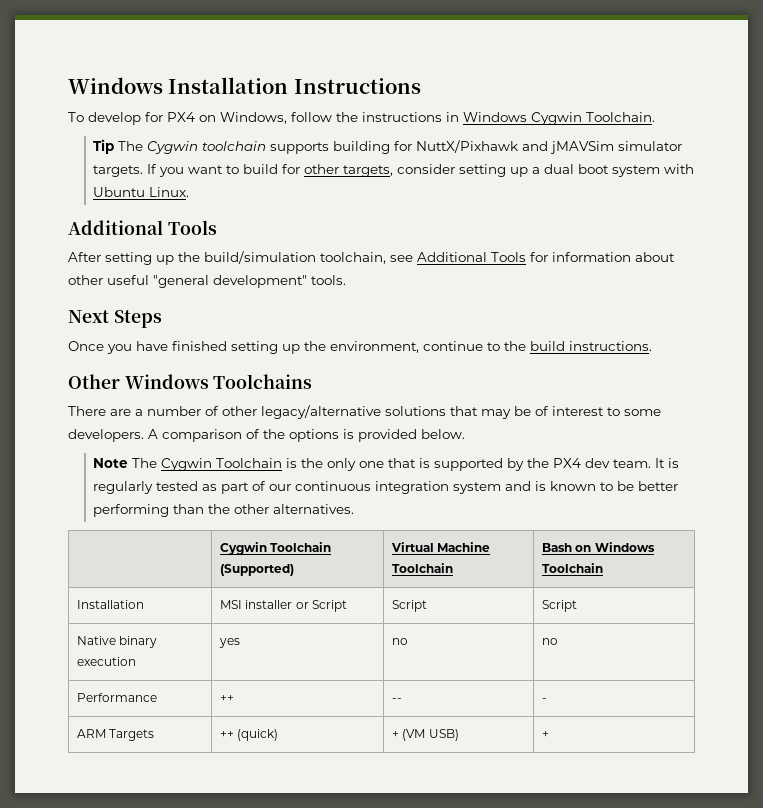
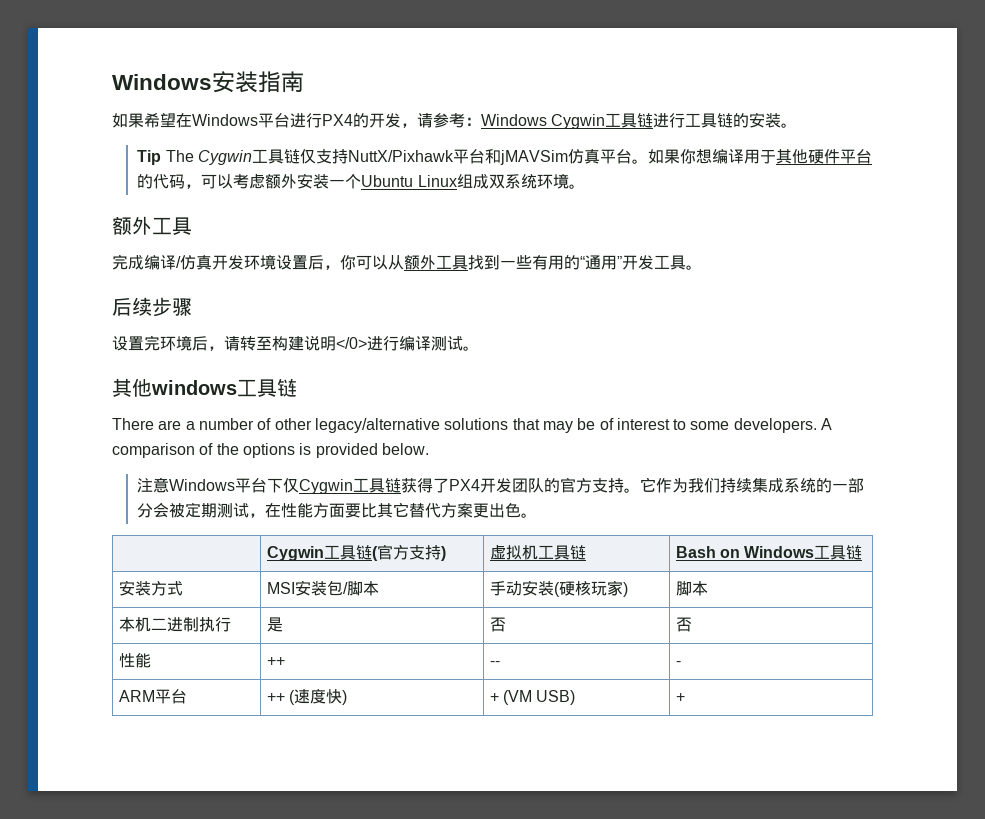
- Windows Installation Instructions
- To develop for PX4 on Windows, follow the instructions in Windows Cygwin Toolchain.
- Tip The Cygwin toolchain supports building for NuttX/Pixhawk and jMAVSim simulator targets. If you want to build for other targets, consider setting up a dual boot system with Ubuntu Linux.
- Additional Tools
- After setting up the build/simulation toolchain, see Additional Tools for information about other useful "general development" tools.
- Next Steps
- Once you have finished setting up the environment, continue to the build instructions.
- Other Windows Toolchains
+ Windows安装指南
+ 如果希望在Windows平台进行PX4的开发，请参考：Windows Cygwin工具链进行工具链的安装。
+ Tip The Cygwin工具链仅支持NuttX/Pixhawk平台和jMAVSim仿真平台。如果你想编译用于其他硬件平台的代码，可以考虑额外安装一个Ubuntu Linux组成双系统环境。
+ 额外工具
+ 完成编译/仿真开发环境设置后，你可以从额外工具找到一些有用的“通用”开发工具。
+ 后续步骤
+ 设置完环境后，请转至构建说明</0>进行编译测试。
+ 其他windows工具链
- Note The Cygwin Toolchain is the only one that is supported by the PX4 dev team. It is regularly tested as part of our continuous integration system and is known to be better performing than the other alternatives.
- | Cygwin Toolchain (Supported) | Virtual Machine Toolchain | Bash on Windows Toolchain
- Installation | MSI installer or Script | Script | Script
- Native binary execution | yes | no | no
- Performance | ++ | -- | -
+ 注意Windows平台下仅Cygwin工具链获得了PX4开发团队的官方支持。它作为我们持续集成系统的一部分会被定期测试，在性能方面要比其它替代方案更出色。
+ | Cygwin工具链(官方支持) | 虚拟机工具链 | Bash on Windows工具链
+ 安装方式 | MSI安装包/脚本 | 手动安装(硬核玩家) | 脚本
+ 本机二进制执行 | 是 | 否 | 否
+ 性能 | ++ | -- | -
- ARM Targets | ++ (quick) | + (VM USB) | +
+ ARM平台 | ++ (速度快) | + (VM USB) | +

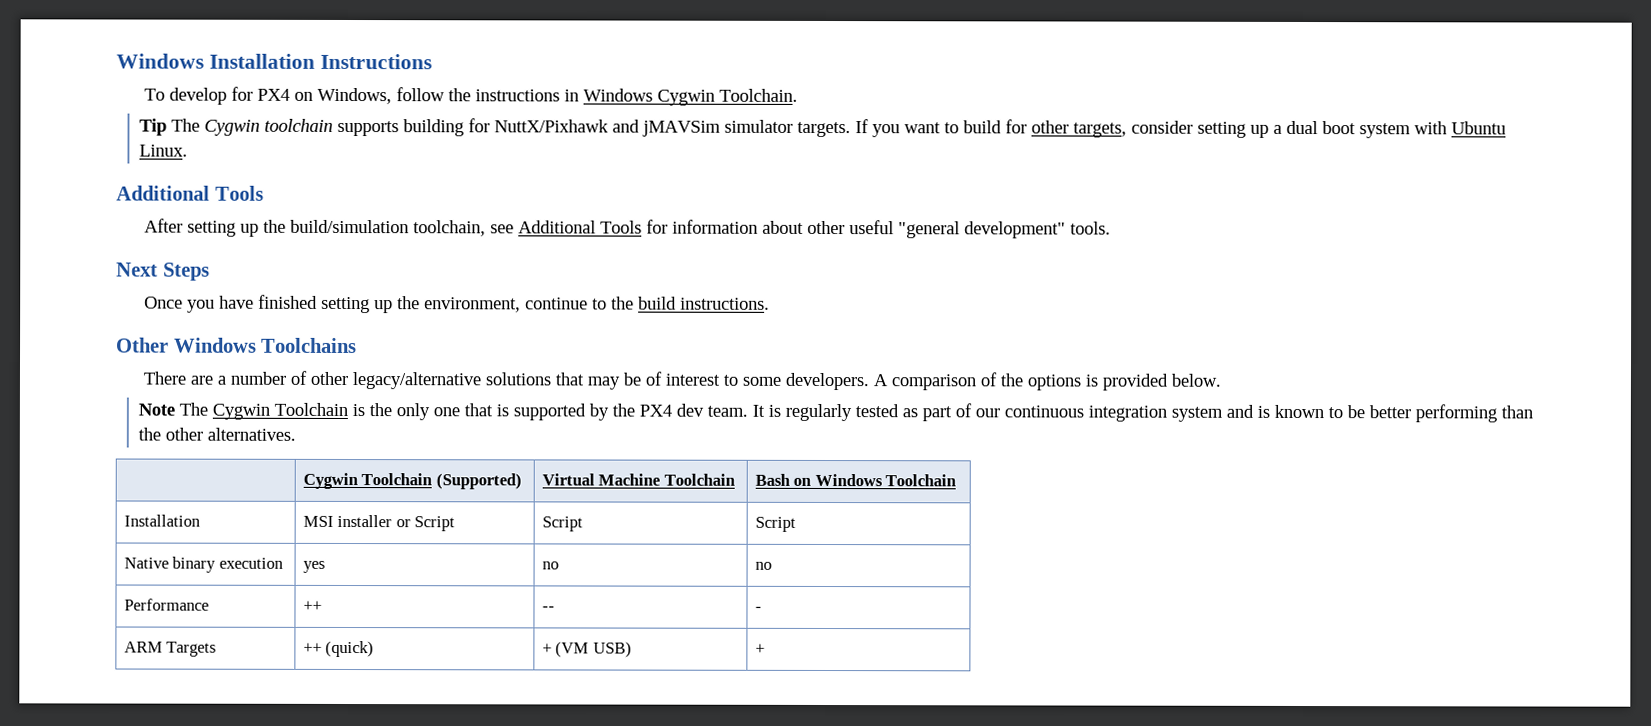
- Windows安装指南
- 如果希望在Windows平台进行PX4的开发，请参考：Windows Cygwin工具链进行工具链的安装。
- Tip The Cygwin工具链仅支持NuttX/Pixhawk平台和jMAVSim仿真平台。如果你想编译用于其他硬件平台的代码，可以考虑额外安装一个Ubuntu Linux组成双系统环境。
- 额外工具
- 完成编译/仿真开发环境设置后，你可以从额外工具找到一些有用的“通用”开发工具。
- 后续步骤
- 设置完环境后，请转至构建说明</0>进行编译测试。
- 其他windows工具链
+ Windows Installation Instructions
+ To develop for PX4 on Windows, follow the instructions in Windows Cygwin Toolchain.
+ Tip The Cygwin toolchain supports building for NuttX/Pixhawk and jMAVSim simulator targets. If you want to build for other targets, consider setting up a dual boot system with Ubuntu Linux.
+ Additional Tools
+ After setting up the build/simulation toolchain, see Additional Tools for information about other useful "general development" tools.
+ Next Steps
+ Once you have finished setting up the environment, continue to the build instructions.
+ Other Windows Toolchains
- 注意Windows平台下仅Cygwin工具链获得了PX4开发团队的官方支持。它作为我们持续集成系统的一部分会被定期测试，在性能方面要比其它替代方案更出色。
- | Cygwin工具链(官方支持) | 虚拟机工具链 | Bash on Windows工具链
- 安装方式 | MSI安装包/脚本 | 手动安装(硬核玩家) | 脚本
- 本机二进制执行 | 是 | 否 | 否
- 性能 | ++ | -- | -
+ Note The Cygwin Toolchain is the only one that is supported by the PX4 dev team. It is regularly tested as part of our continuous integration system and is known to be better performing than the other alternatives.
+ | Cygwin Toolchain (Supported) | Virtual Machine Toolchain | Bash on Windows Toolchain
+ Installation | MSI installer or Script | Script | Script
+ Native binary execution | yes | no | no
+ Performance | ++ | -- | -
- ARM平台 | ++ (速度快) | + (VM USB) | +
+ ARM Targets | ++ (quick) | + (VM USB) | +

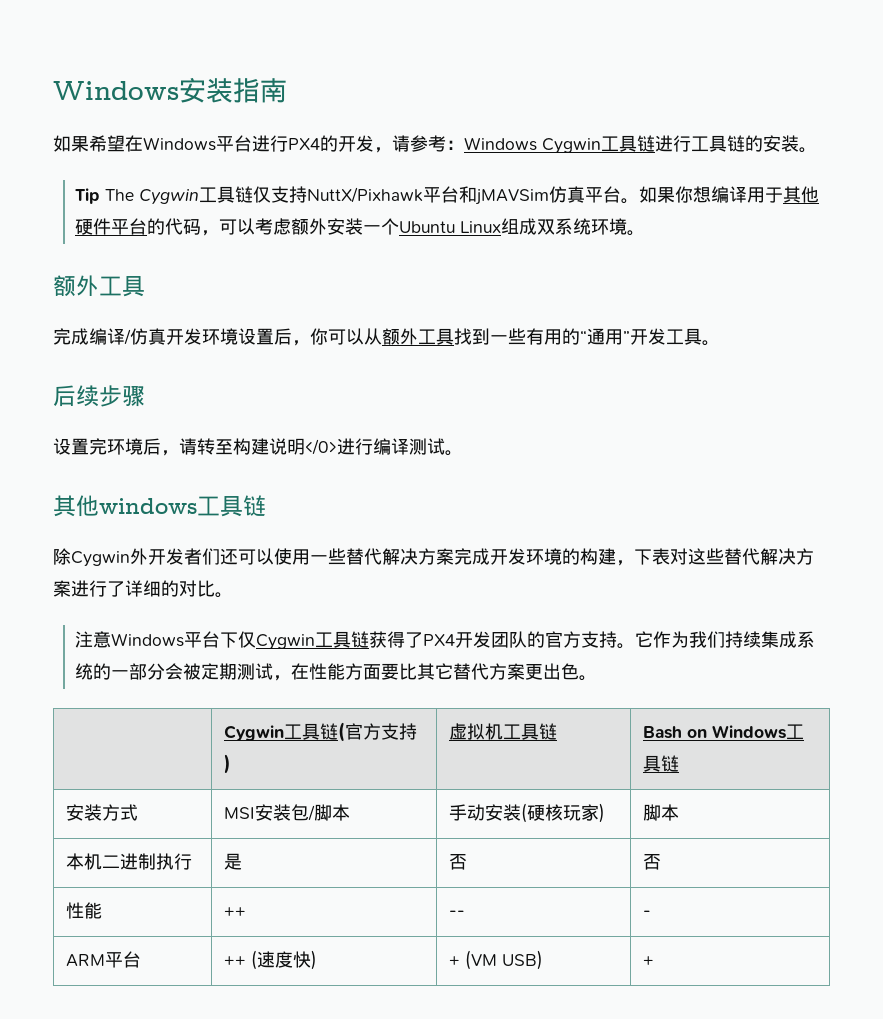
- Windows Installation Instructions
- To develop for PX4 on Windows, follow the instructions in Windows Cygwin Toolchain.
- Tip The Cygwin toolchain supports building for NuttX/Pixhawk and jMAVSim simulator targets. If you want to build for other targets, consider setting up a dual boot system with Ubuntu Linux.
- Additional Tools
- After setting up the build/simulation toolchain, see Additional Tools for information about other useful "general development" tools.
- Next Steps
- Once you have finished setting up the environment, continue to the build instructions.
- Other Windows Toolchains
- There are a number of other legacy/alternative solutions that may be of interest to some developers. A comparison of the options is provided below.
- Note The Cygwin Toolchain is the only one that is supported by the PX4 dev team. It is regularly tested as part of our continuous integration system and is known to be better performing than the other alternatives.
- | Cygwin Toolchain (Supported) | Virtual Machine Toolchain | Bash on Windows Toolchain
- Installation | MSI installer or Script | Script | Script
- Native binary execution | yes | no | no
- Performance | ++ | -- | -
+ Windows安装指南
+ 如果希望在Windows平台进行PX4的开发，请参考：Windows Cygwin工具链进行工具链的安装。
+ Tip The Cygwin工具链仅支持NuttX/Pixhawk平台和jMAVSim仿真平台。如果你想编译用于其他硬件平台的代码，可以考虑额外安装一个Ubuntu Linux组成双系统环境。
+ 额外工具
+ 完成编译/仿真开发环境设置后，你可以从额外工具找到一些有用的“通用”开发工具。
+ 后续步骤
+ 设置完环境后，请转至构建说明</0>进行编译测试。
+ 其他windows工具链
+ 除Cygwin外开发者们还可以使用一些替代解决方案完成开发环境的构建，下表对这些替代解决方案进行了详细的对比。
+ 注意Windows平台下仅Cygwin工具链获得了PX4开发团队的官方支持。它作为我们持续集成系统的一部分会被定期测试，在性能方面要比其它替代方案更出色。
+ | Cygwin工具链(官方支持) | 虚拟机工具链 | Bash on Windows工具链
+ 安装方式 | MSI安装包/脚本 | 手动安装(硬核玩家) | 脚本
+ 本机二进制执行 | 是 | 否 | 否
+ 性能 | ++ | -- | -
- ARM Targets | ++ (quick) | + (VM USB) | +
+ ARM平台 | ++ (速度快) | + (VM USB) | +

